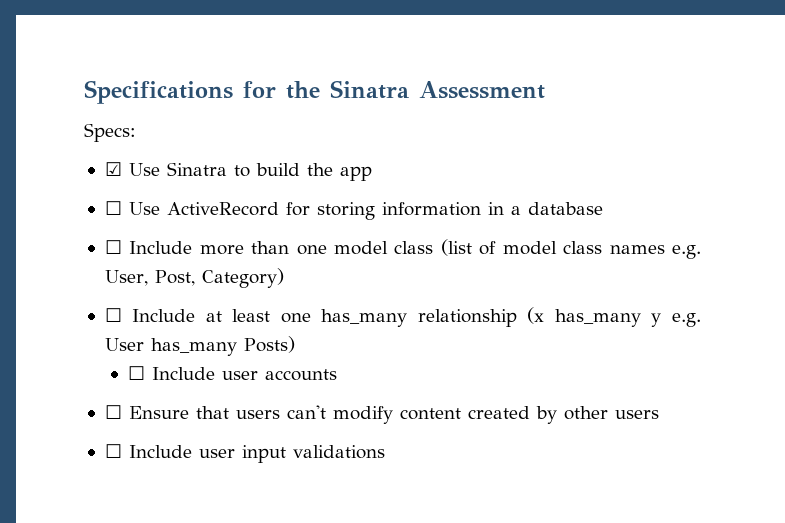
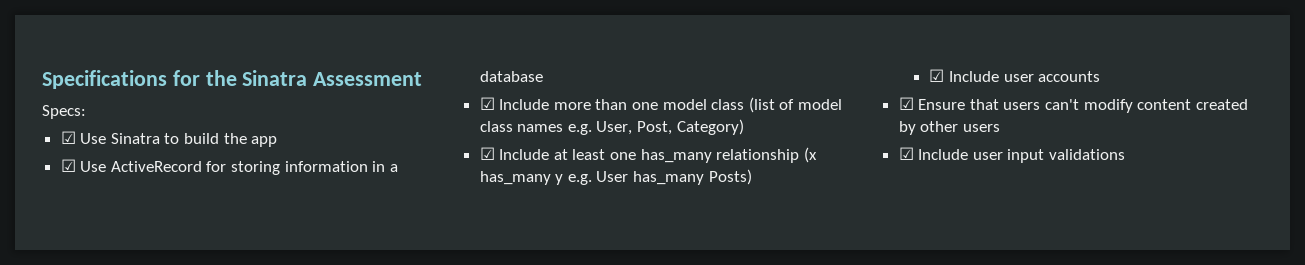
- ☐ Use ActiveRecord for storing information in a database
+ ☑ Use ActiveRecord for storing information in a database
- ☐ Include more than one model class (list of model class names e.g. User, Post, Category)
+ ☑ Include more than one model class (list of model class names e.g. User, Post, Category)
- ☐ Include at least one has_many relationship (x has_many y e.g. User has_many Posts)
+ ☑ Include at least one has_many relationship (x has_many y e.g. User has_many Posts)
- ☐ Include user accounts
+ ☑ Include user accounts
- ☐ Ensure that users can't modify content created by other users
+ ☑ Ensure that users can't modify content created by other users
- ☐ Include user input validations
+ ☑ Include user input validations

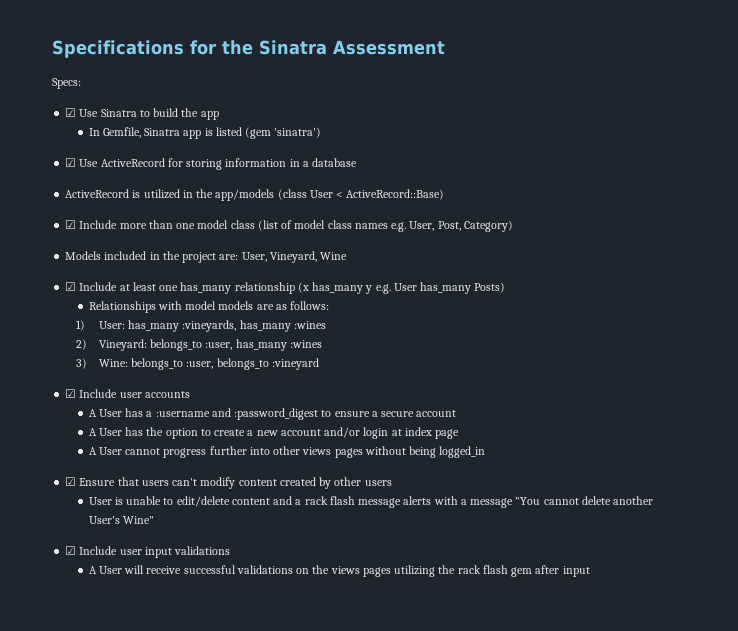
+ In Gemfile, Sinatra app is listed (gem 'sinatra')
+ ActiveRecord is utilized in the app/models (class User < ActiveRecord::Base)
+ Models included in the project are: User, Vineyard, Wine
+ Relationships with model models are as follows:
+ 1) User: has_many :vineyards, has_many :wines
+ 2) Vineyard: belongs_to :user, has_many :wines
+ 3) Wine: belongs_to :user, belongs_to :vineyard
  ☑ Include user accounts
+ A User has a :username and :password_digest to ensure a secure account
+ A User has the option to create a new account and/or login at index page
+ A User cannot progress further into other views pages without being logged_in
+ User is unable to edit/delete content and a rack flash message alerts with a message "You cannot delete another User's Wine"
+ A User will receive successful validations on the views pages utilizing the rack flash gem after input

